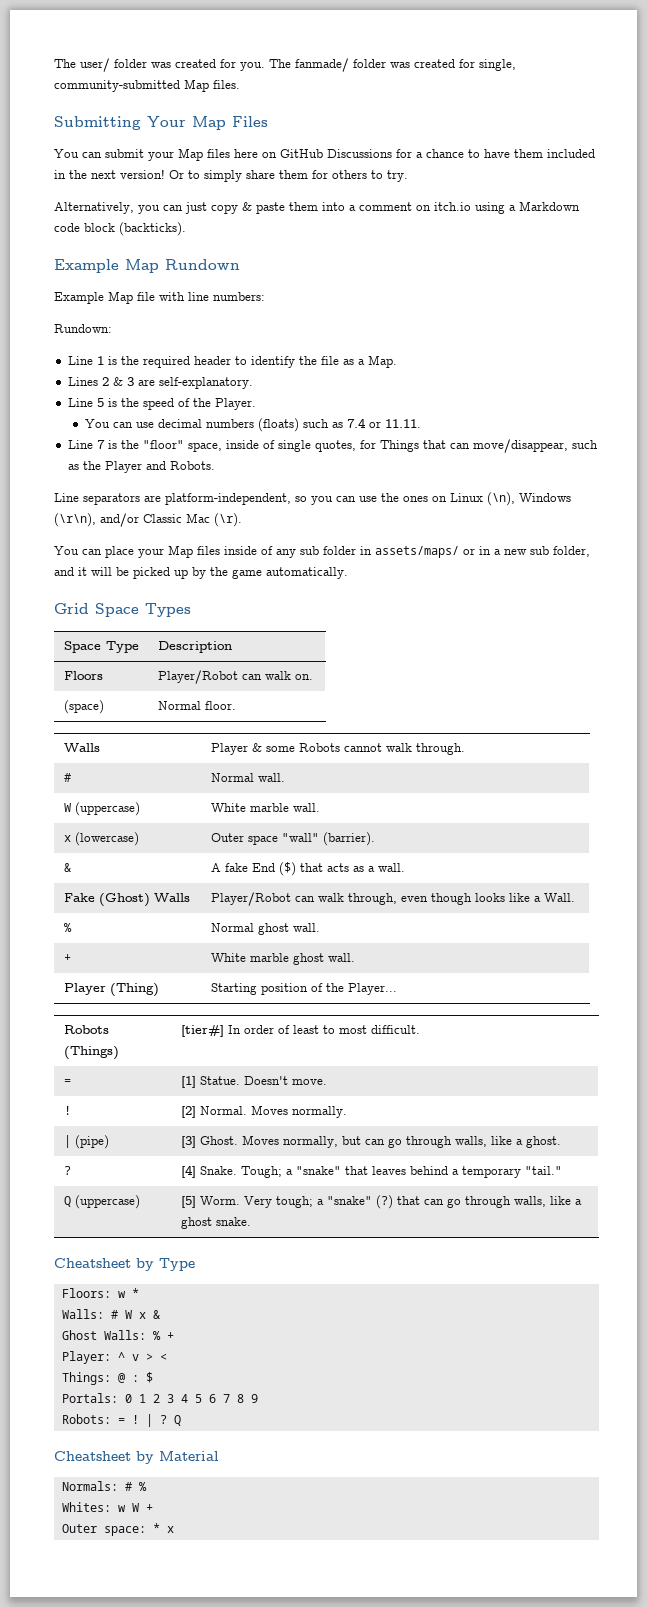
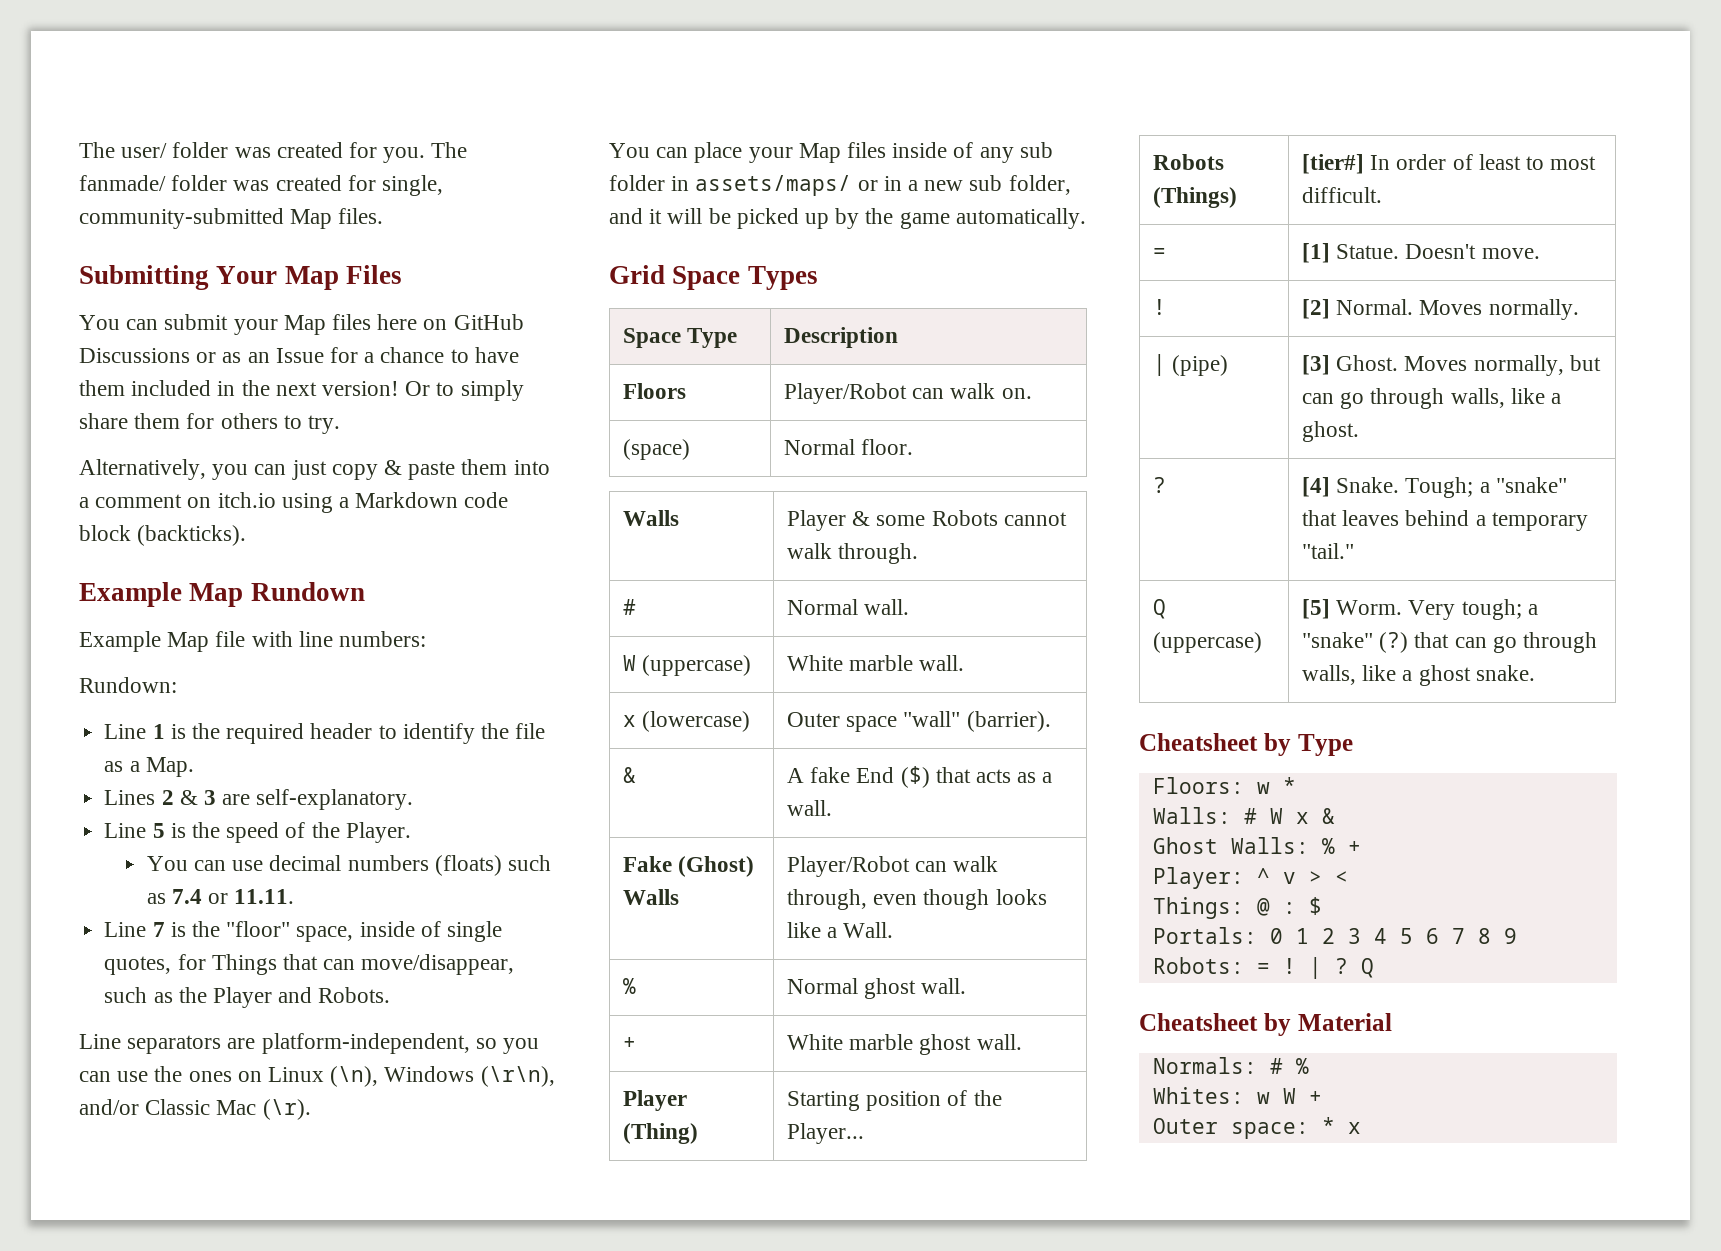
- You can submit your Map files here on GitHub Discussions for a chance to have them included in the next version!
+ You can submit your Map files here on GitHub Discussions or as an Issue for a chance to have them included in the next version!

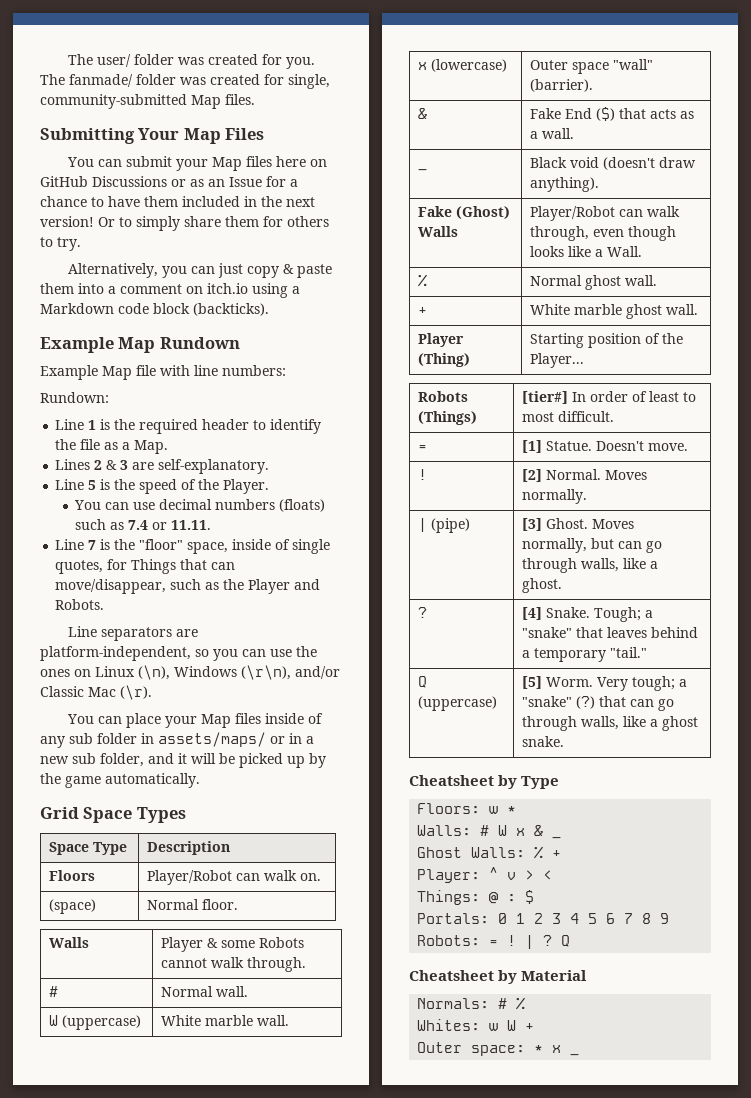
- & | A fake End ($) that acts as a wall.
+ & | Fake End ($) that acts as a wall.
+ _ | Black void (doesn't draw anything).
- Walls: # W x &
+ Walls: # W x & _
- Outer space: * x
+ Outer space: * x _

